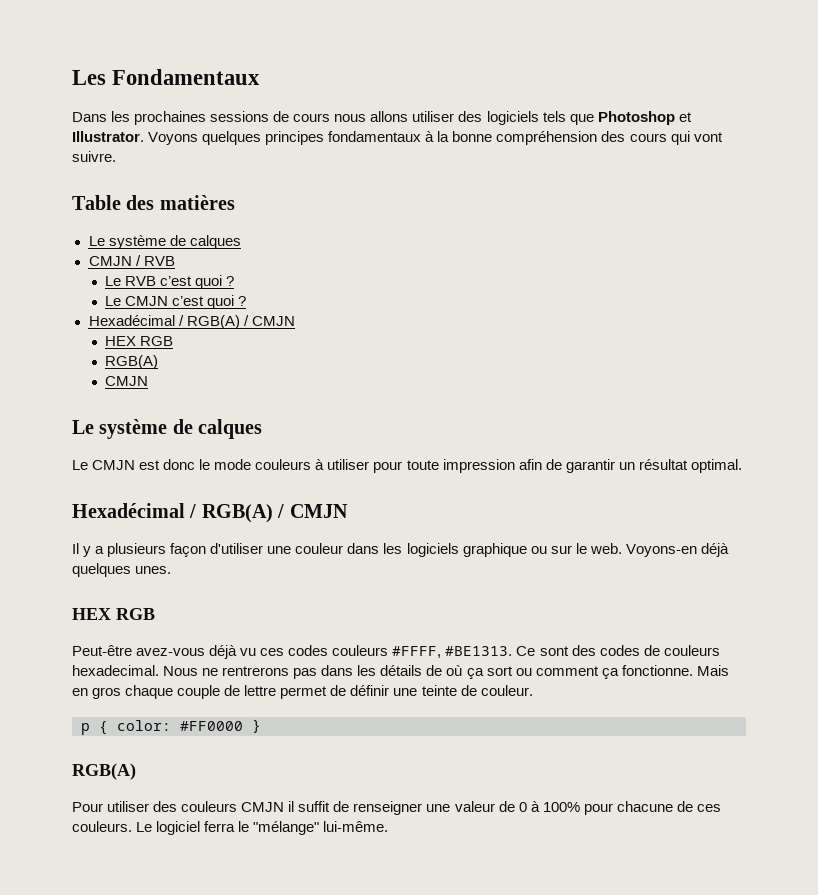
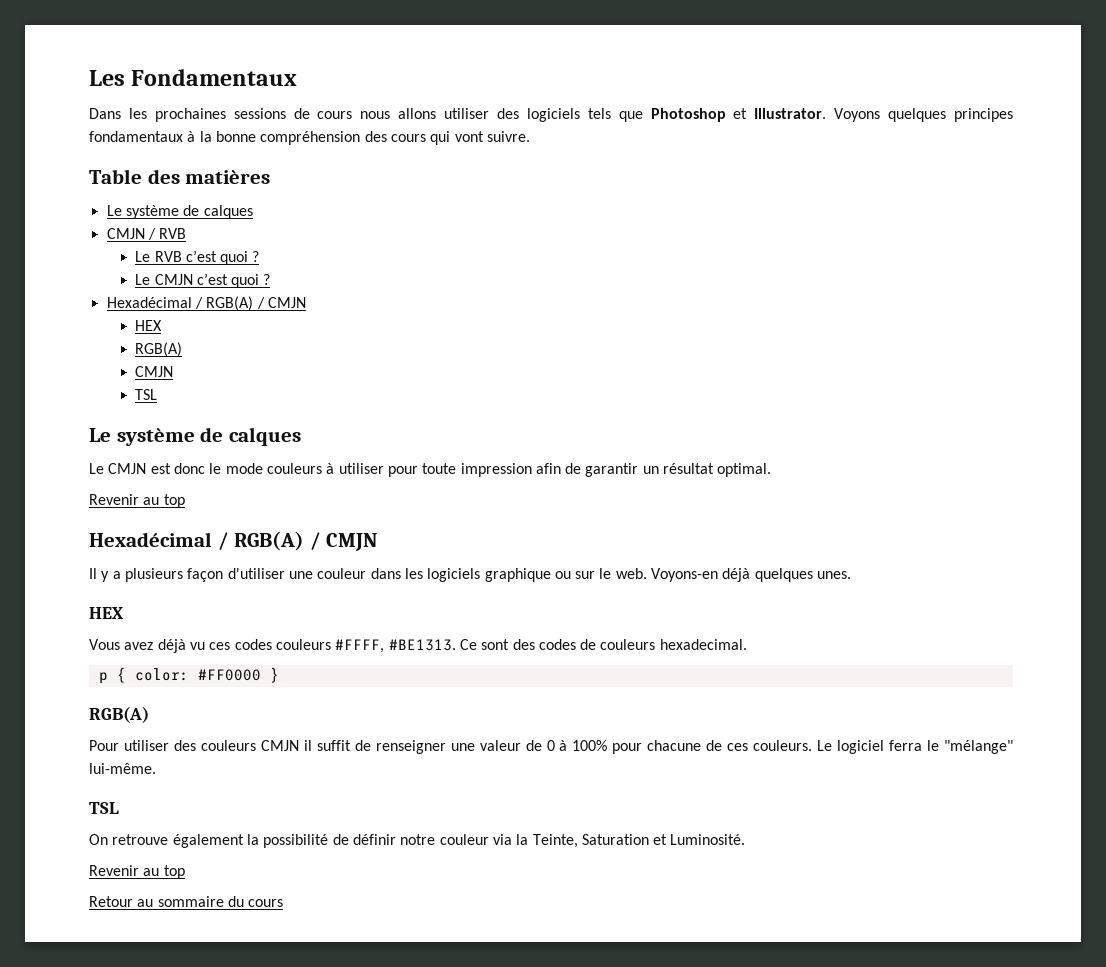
  Le CMJN c’est quoi ?
  Hexadécimal / RGB(A) / CMJN
- HEX RGB
+ HEX
  RGB(A)
  CMJN
+ TSL
  Le CMJN est donc le mode couleurs à utiliser pour toute impression afin de garantir un résultat optimal.
+ Revenir au top
  Voyons-en déjà quelques unes.
- HEX RGB
- Peut-être avez-vous déjà vu ces codes couleurs #FFFF, #BE1313.
+ HEX
+ Vous avez déjà vu ces codes couleurs #FFFF, #BE1313.
- Nous ne rentrerons pas dans les détails de où ça sort ou comment ça fonctionne. Mais en gros chaque couple de lettre permet de définir une teinte de couleur.
  Le logiciel ferra le "mélange" lui-même.
+ TSL
+ On retrouve également la possibilité de définir notre couleur via la Teinte, Saturation et Luminosité.
+ Revenir au top
+ Retour au sommaire du cours

